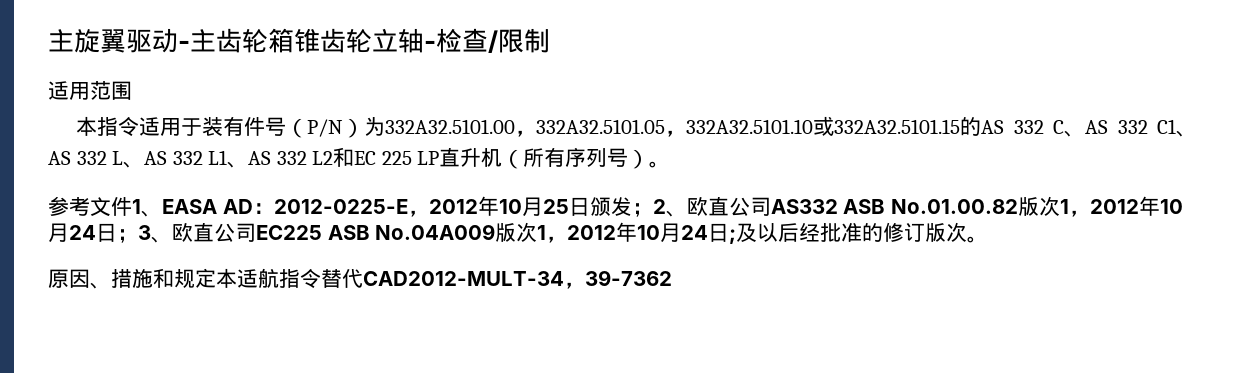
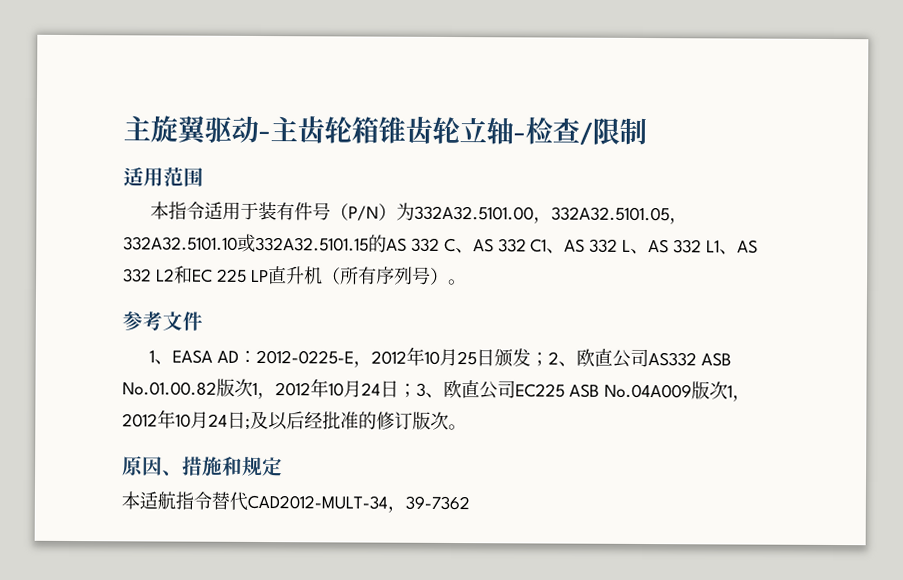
- 参考文件1、EASA AD：2012-0225-E，2012年10月25日颁发；2、欧直公司AS332 ASB No.01.00.82版次1，2012年10月24日；3、欧直公司EC225 ASB No.04A009版次1，2012年10月24日;及以后经批准的修订版次。
+ 参考文件
+ 1、EASA AD：2012-0225-E，2012年10月25日颁发；2、欧直公司AS332 ASB No.01.00.82版次1，2012年10月24日；3、欧直公司EC225 ASB No.04A009版次1，2012年10月24日;及以后经批准的修订版次。
- 原因、措施和规定本适航指令替代CAD2012-MULT-34，39-7362
+ 原因、措施和规定
+ 本适航指令替代CAD2012-MULT-34，39-7362

